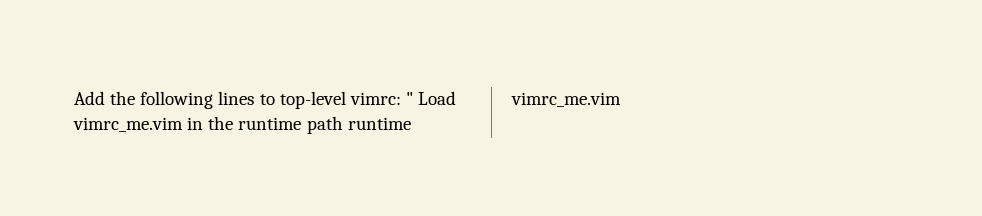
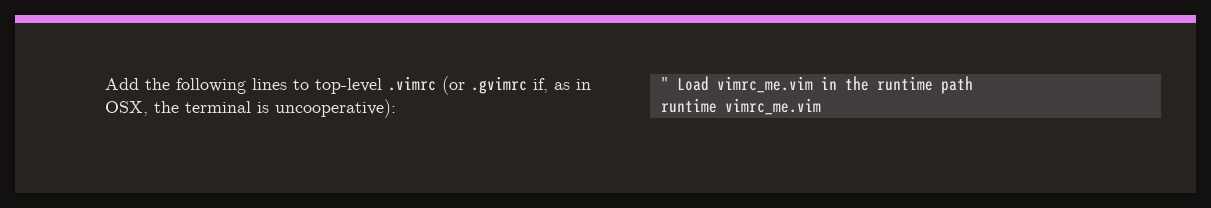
- Add the following lines to top-level vimrc: " Load vimrc_me.vim in the runtime path runtime vimrc_me.vim
+ Add the following lines to top-level .vimrc (or .gvimrc if, as in OSX, the terminal is uncooperative):
+ " Load vimrc_me.vim in the runtime path
+ runtime vimrc_me.vim

